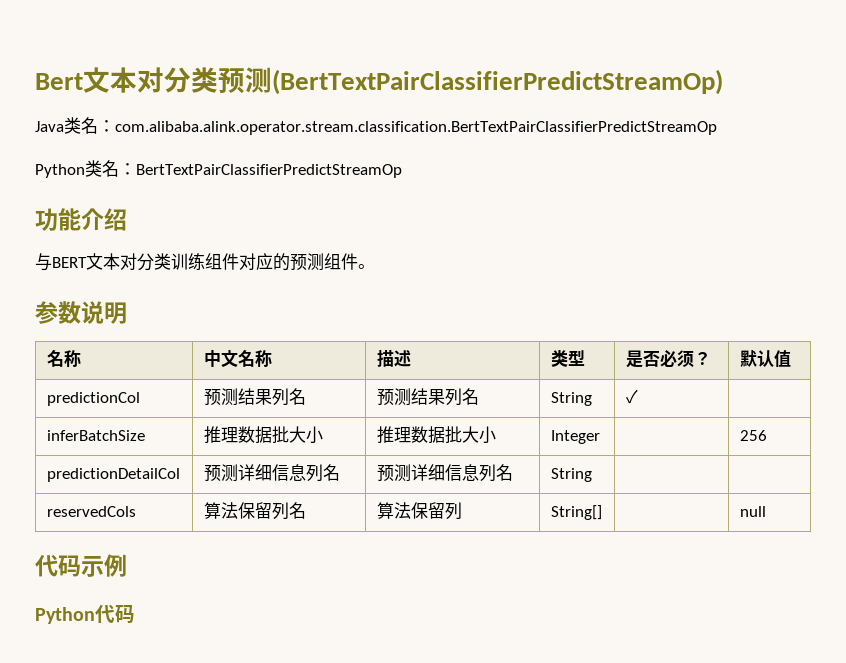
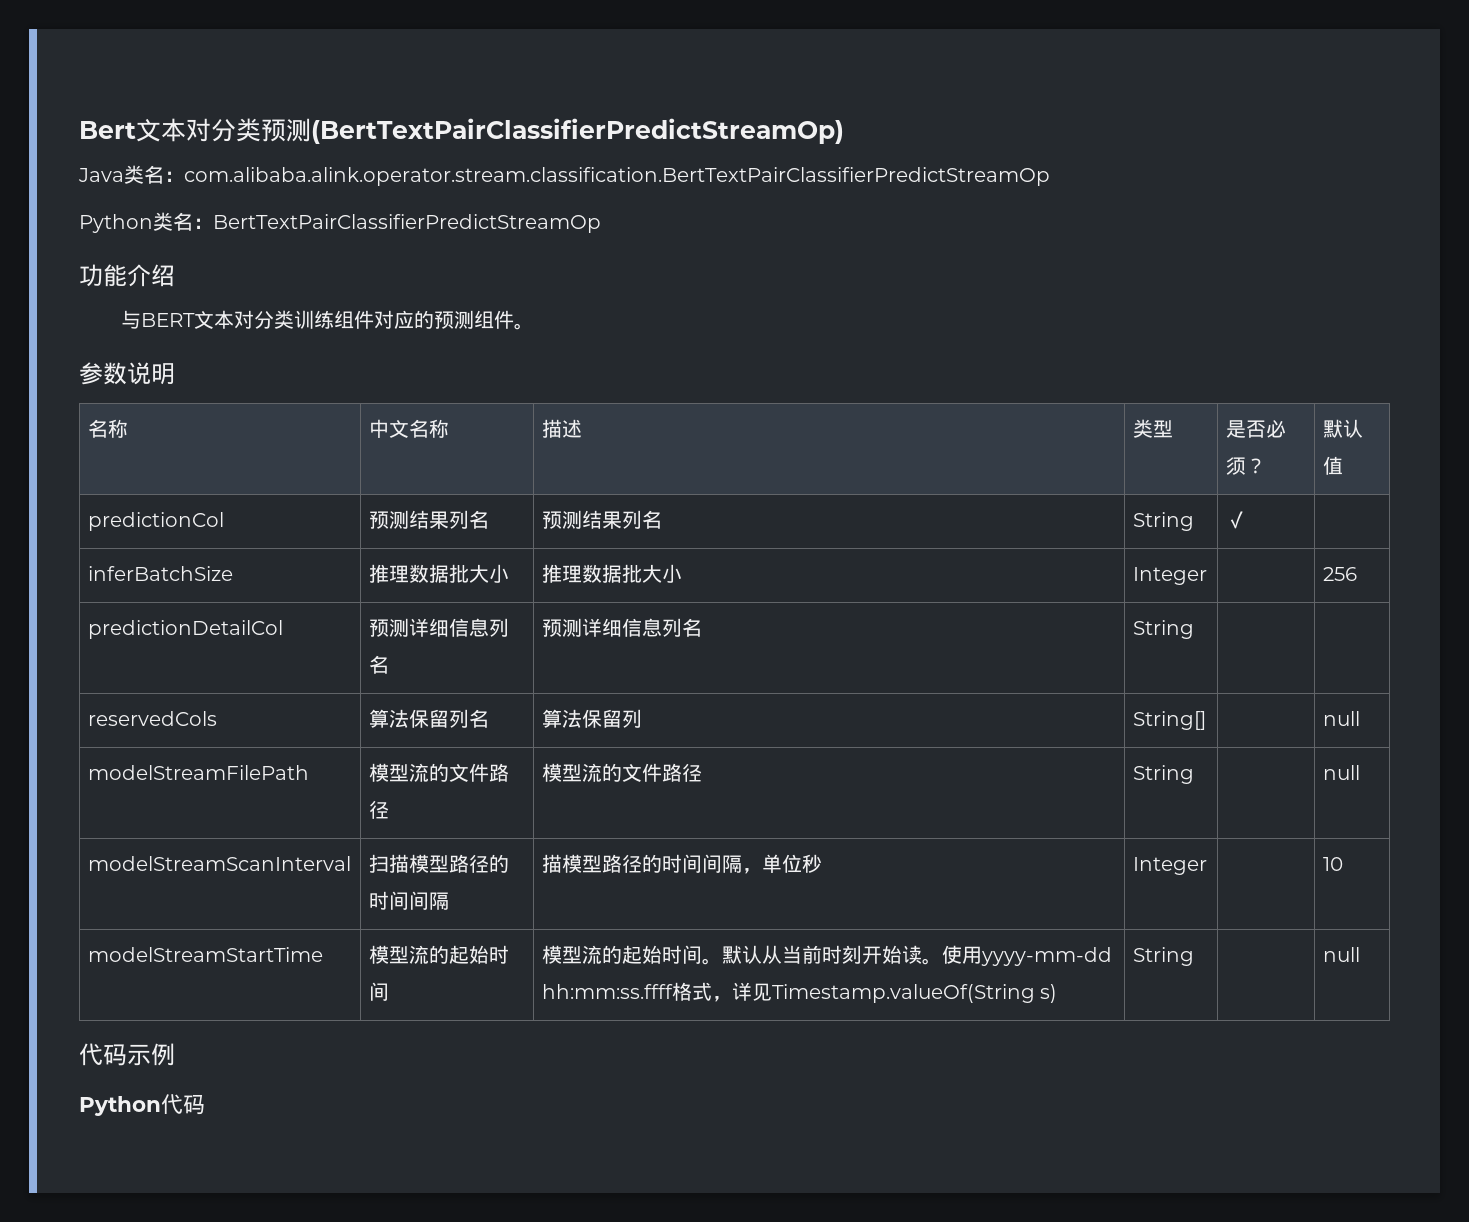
+ modelStreamFilePath | 模型流的文件路径 | 模型流的文件路径 | String | | null
+ modelStreamScanInterval | 扫描模型路径的时间间隔 | 描模型路径的时间间隔，单位秒 | Integer | | 10
+ modelStreamStartTime | 模型流的起始时间 | 模型流的起始时间。默认从当前时刻开始读。使用yyyy-mm-dd hh:mm:ss.ffff格式，详见Timestamp.valueOf(String s) | String | | null

